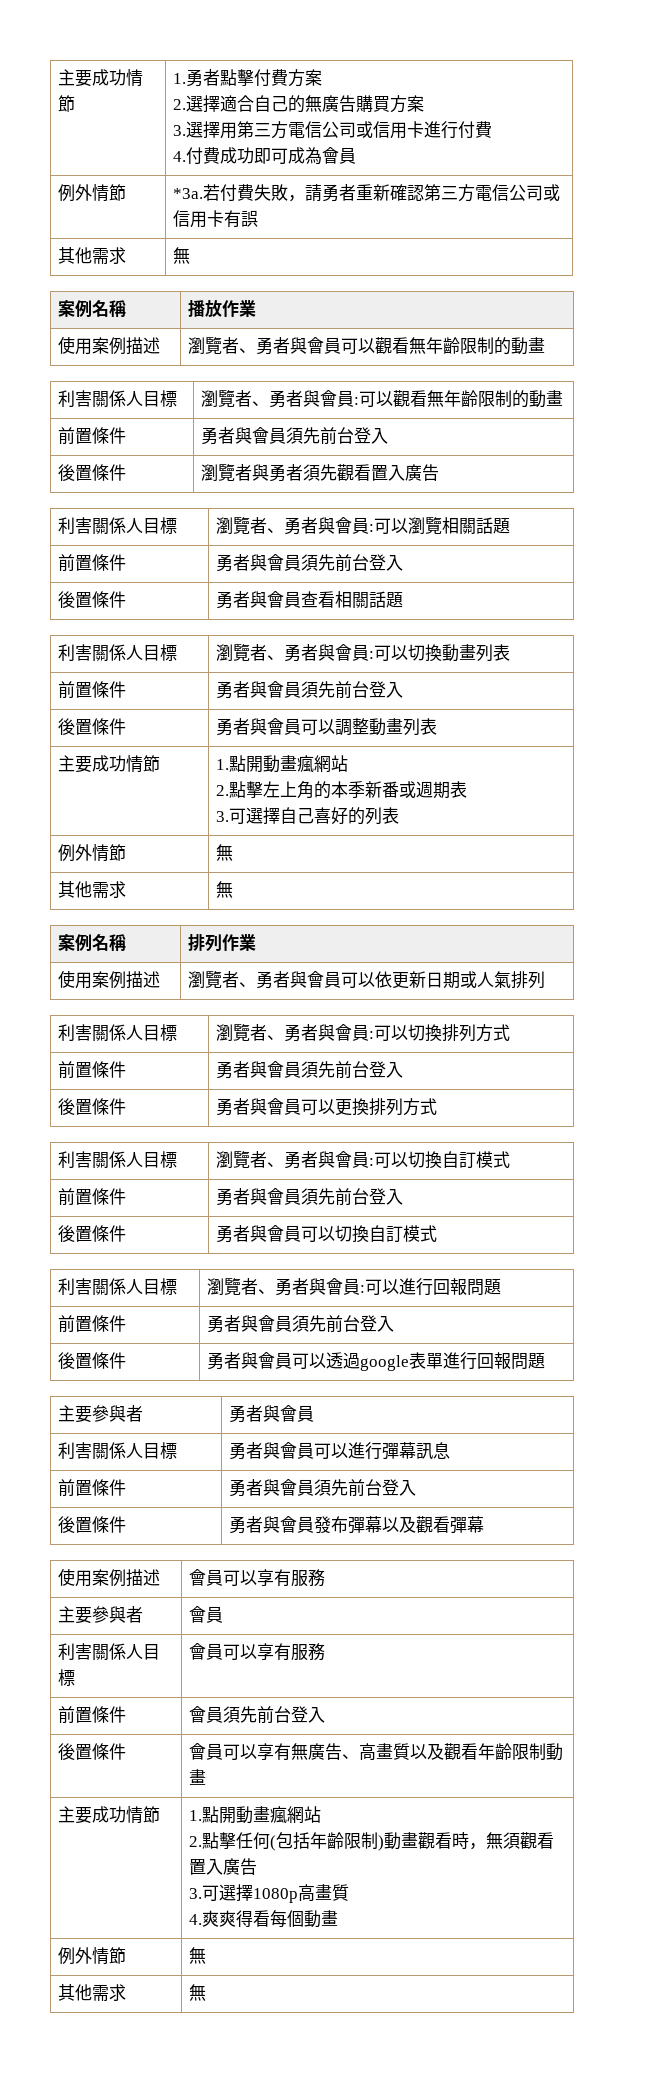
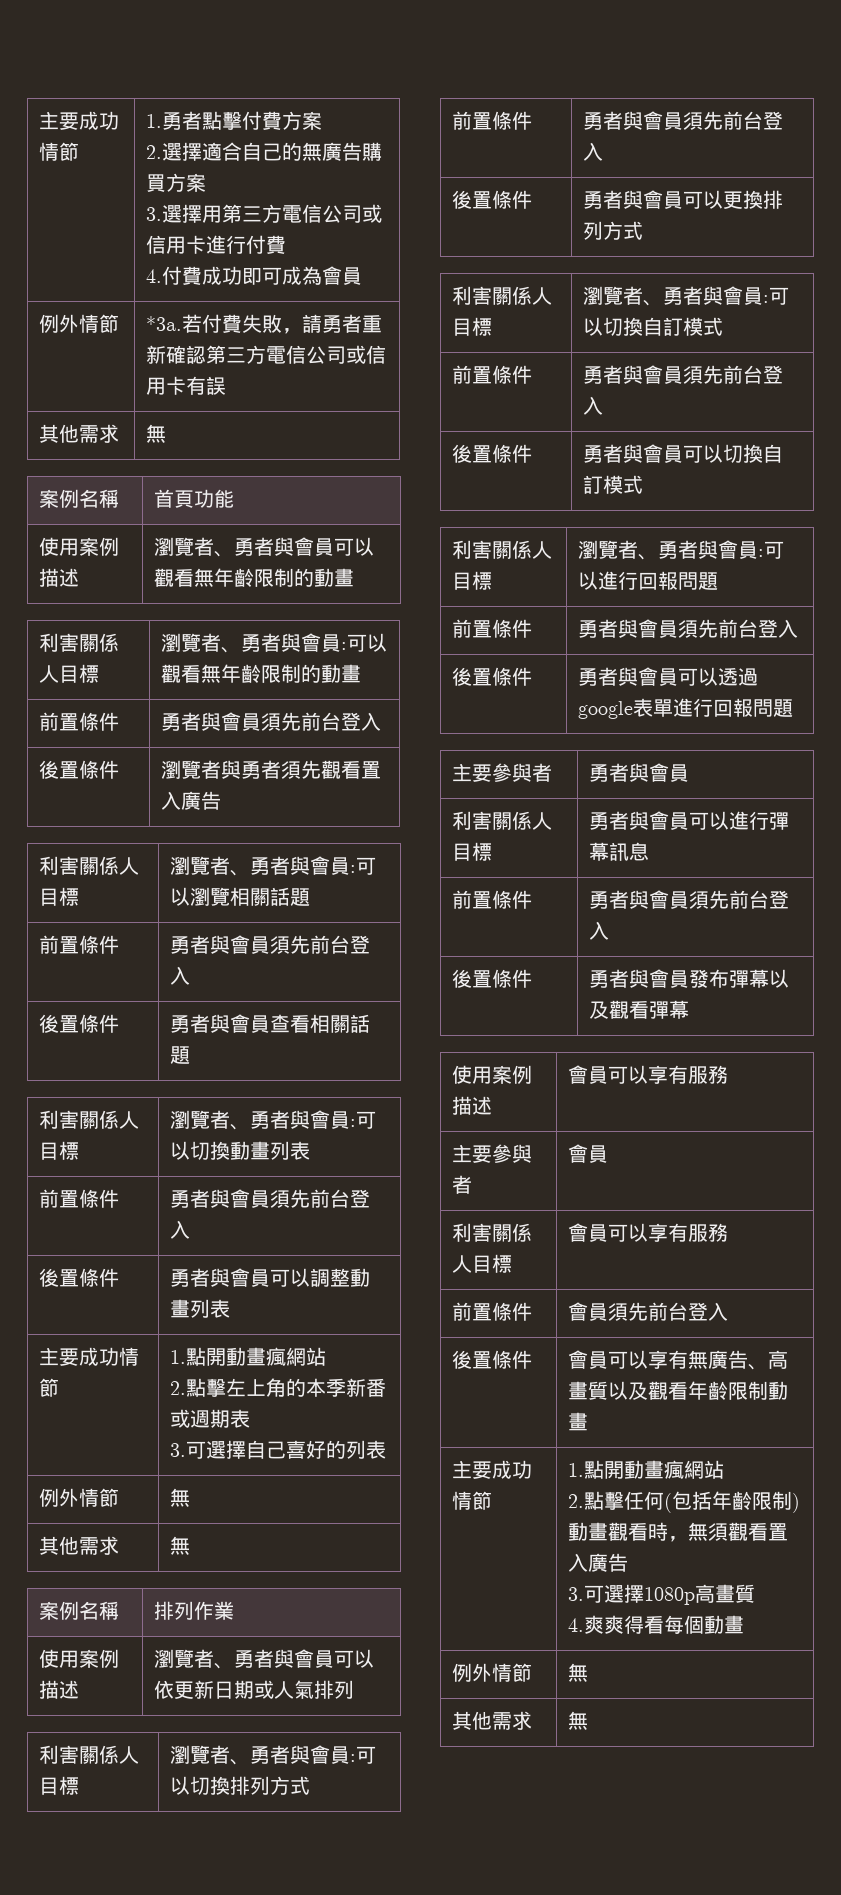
- 案例名稱 | 播放作業
+ 案例名稱 | 首頁功能

